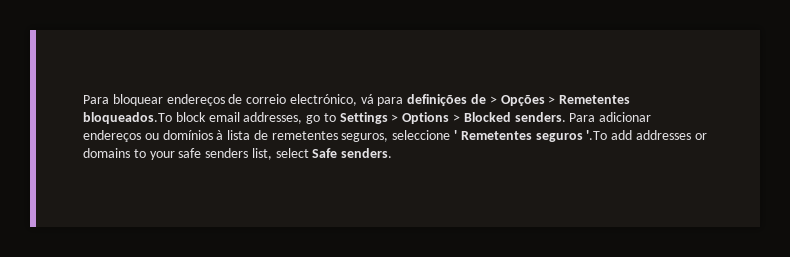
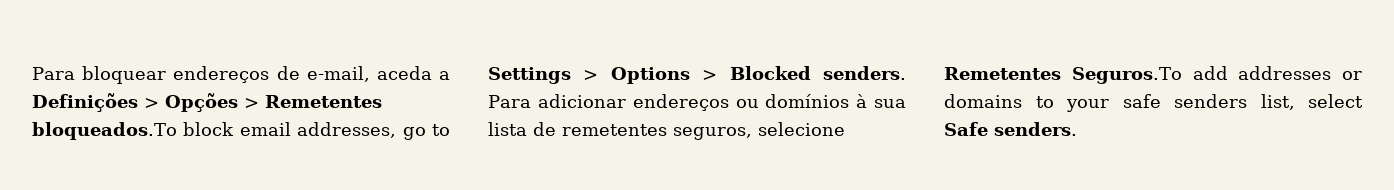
- Para bloquear endereços de correio electrónico, vá para definições de > Opções > Remetentes bloqueados.To block email addresses, go to Settings > Options > Blocked senders.
+ Para bloquear endereços de e-mail, aceda a Definições > Opções > Remetentes bloqueados.To block email addresses, go to Settings > Options > Blocked senders.
- Para adicionar endereços ou domínios à lista de remetentes seguros, seleccione ' Remetentes seguros '.To add addresses or domains to your safe senders list, select Safe senders.
+ Para adicionar endereços ou domínios à sua lista de remetentes seguros, selecione Remetentes Seguros.To add addresses or domains to your safe senders list, select Safe senders.

